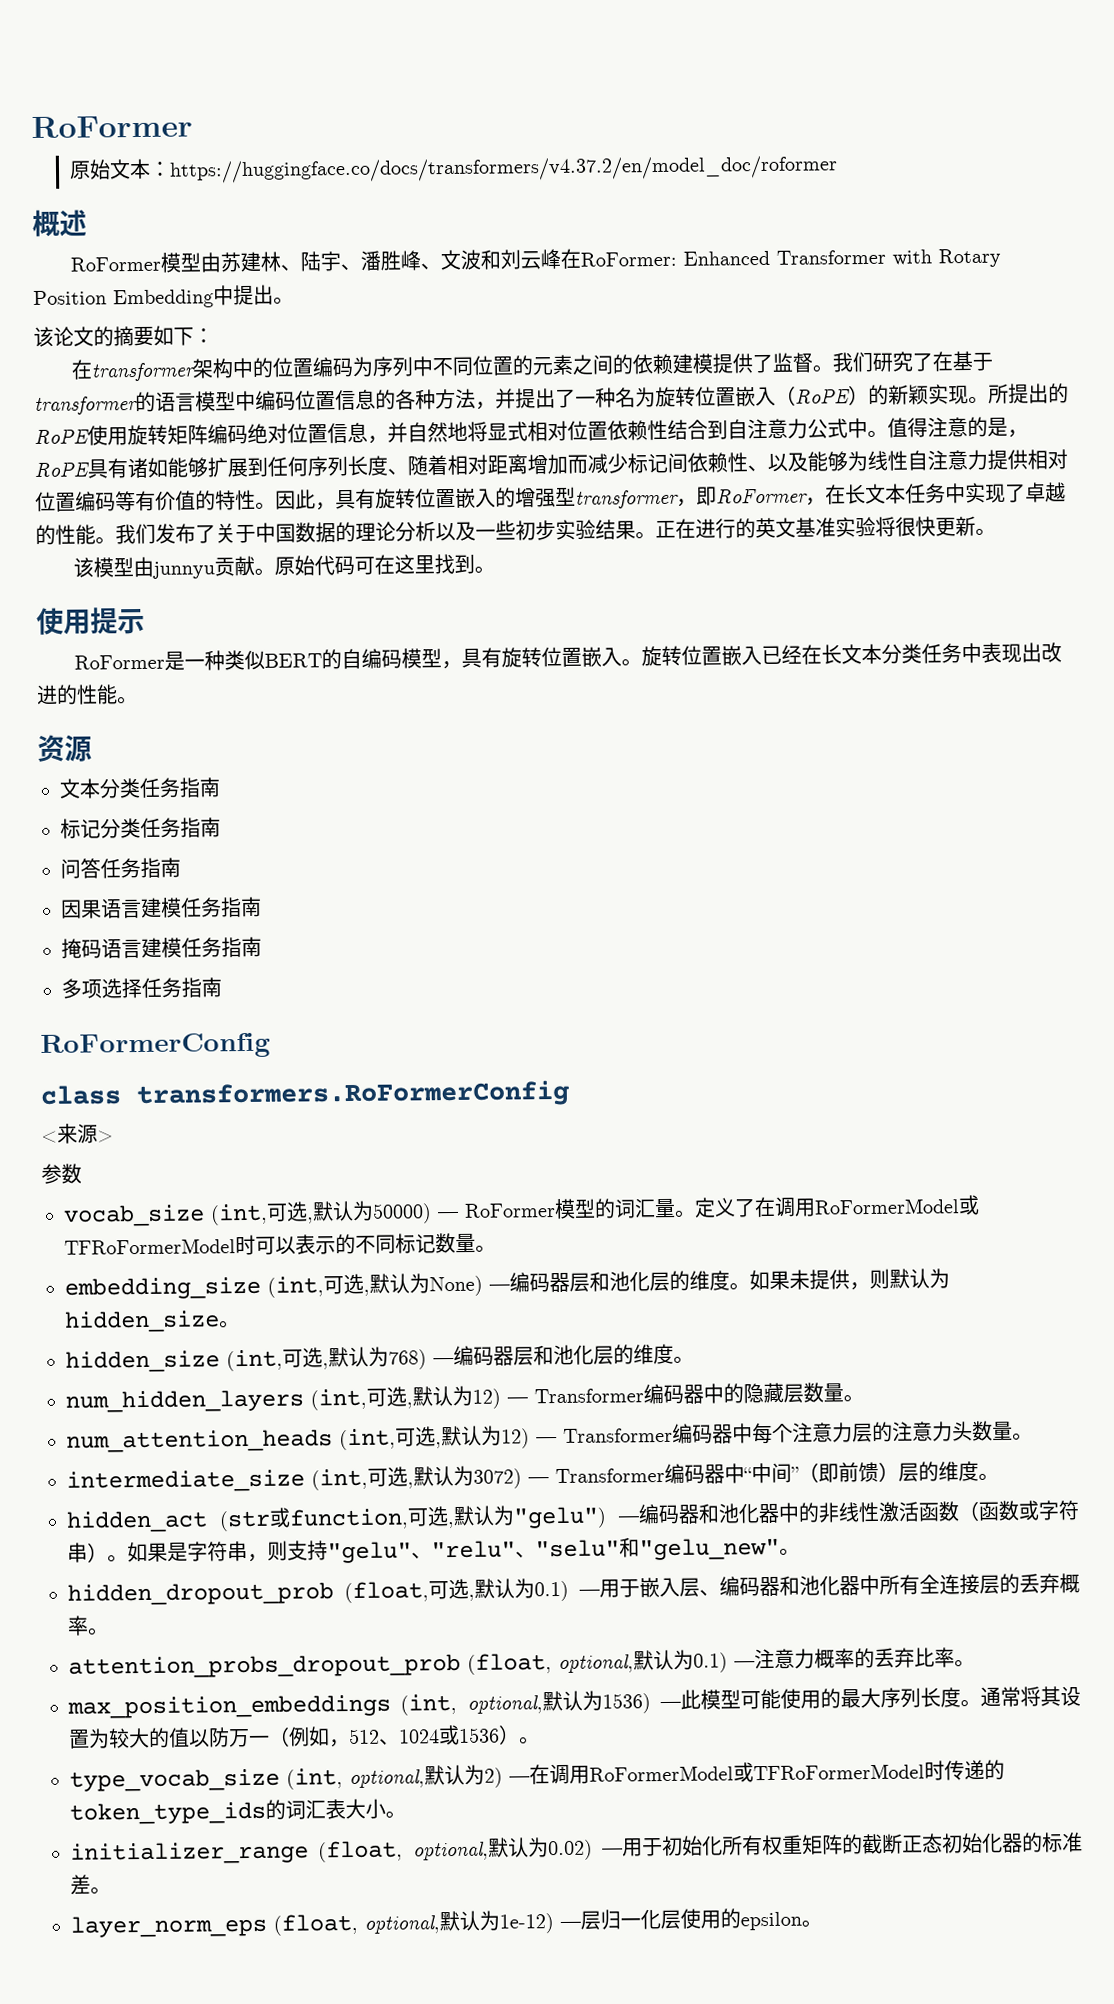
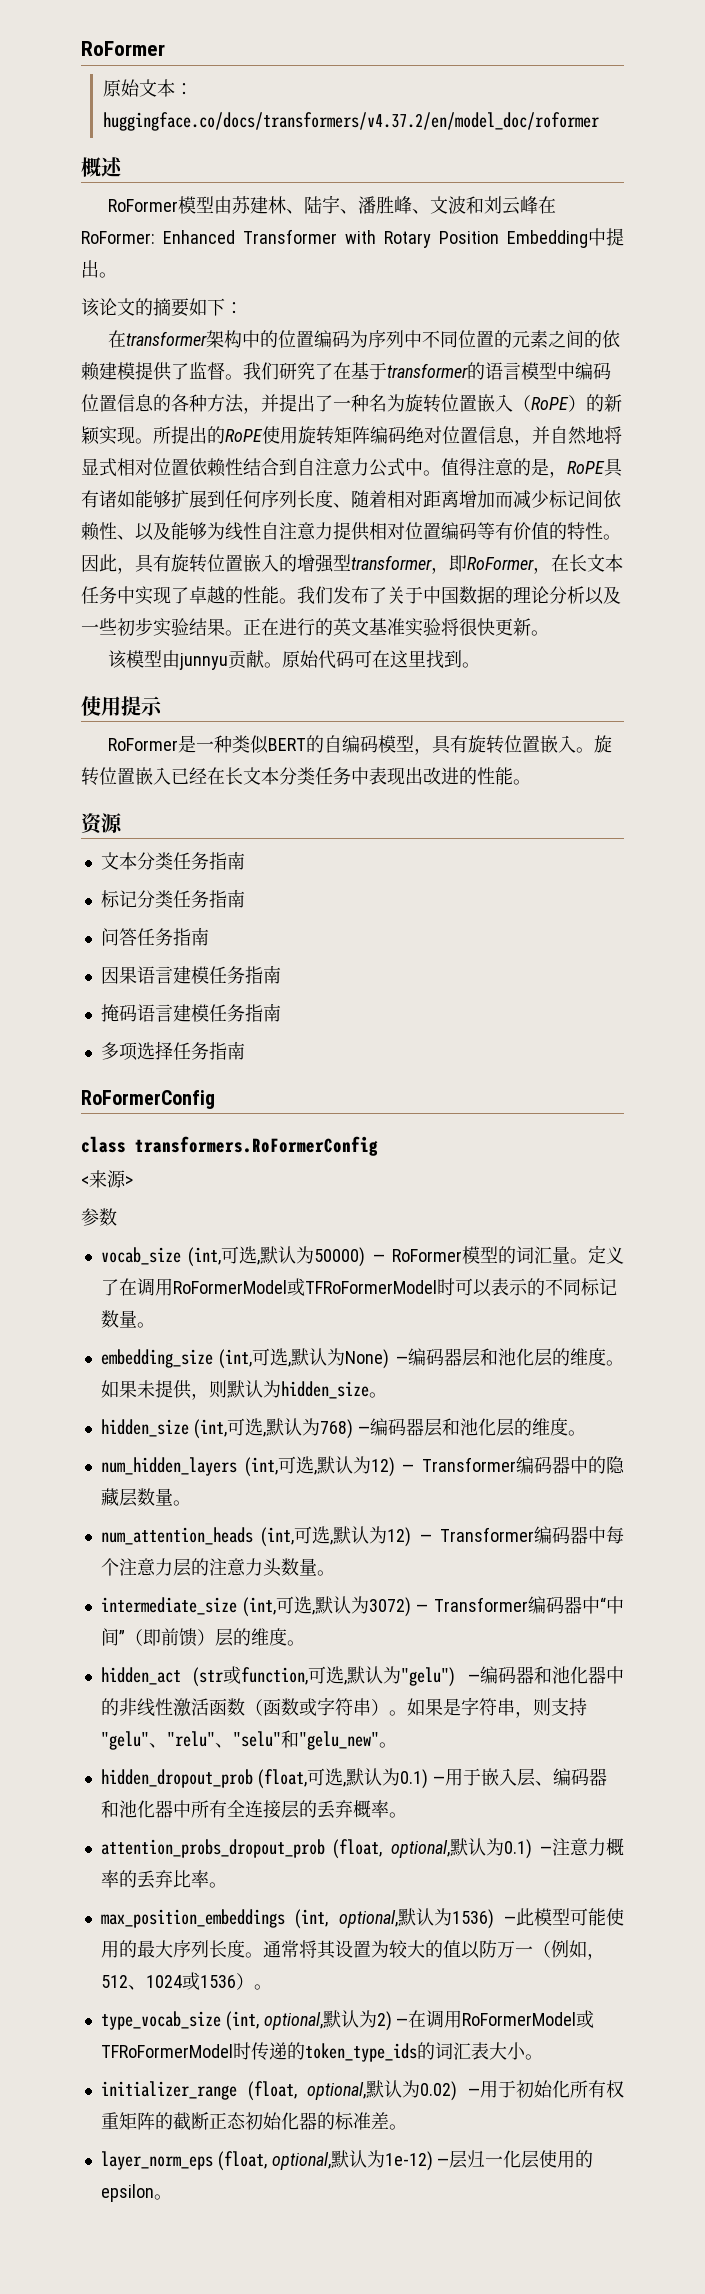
- 原始文本：https://huggingface.co/docs/transformers/v4.37.2/en/model_doc/roformer
+ 原始文本：huggingface.co/docs/transformers/v4.37.2/en/model_doc/roformer

